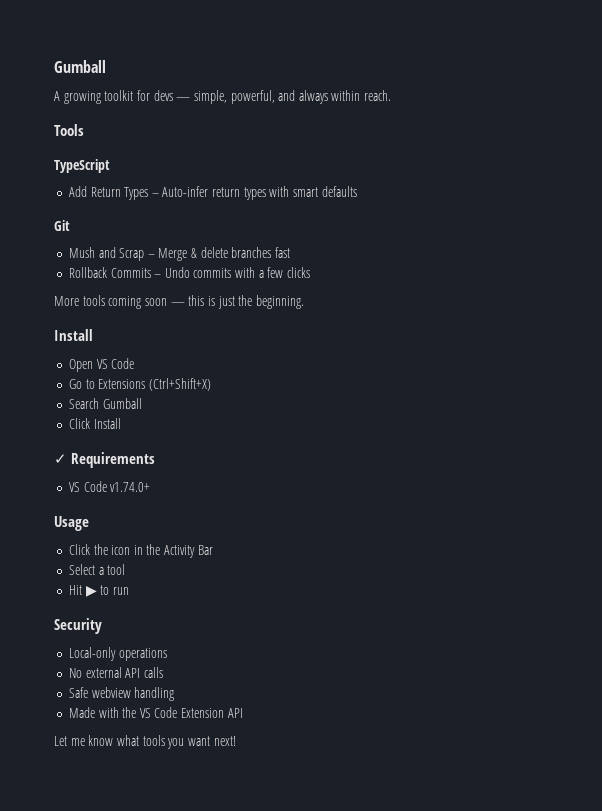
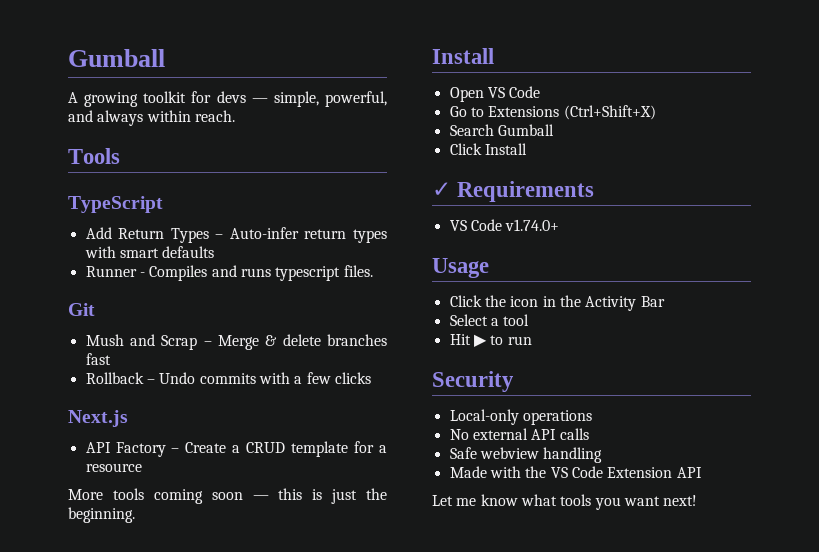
+ Runner - Compiles and runs typescript files.
- Rollback Commits – Undo commits with a few clicks
+ Rollback – Undo commits with a few clicks
+ Next.js
+ API Factory – Create a CRUD template for a resource

